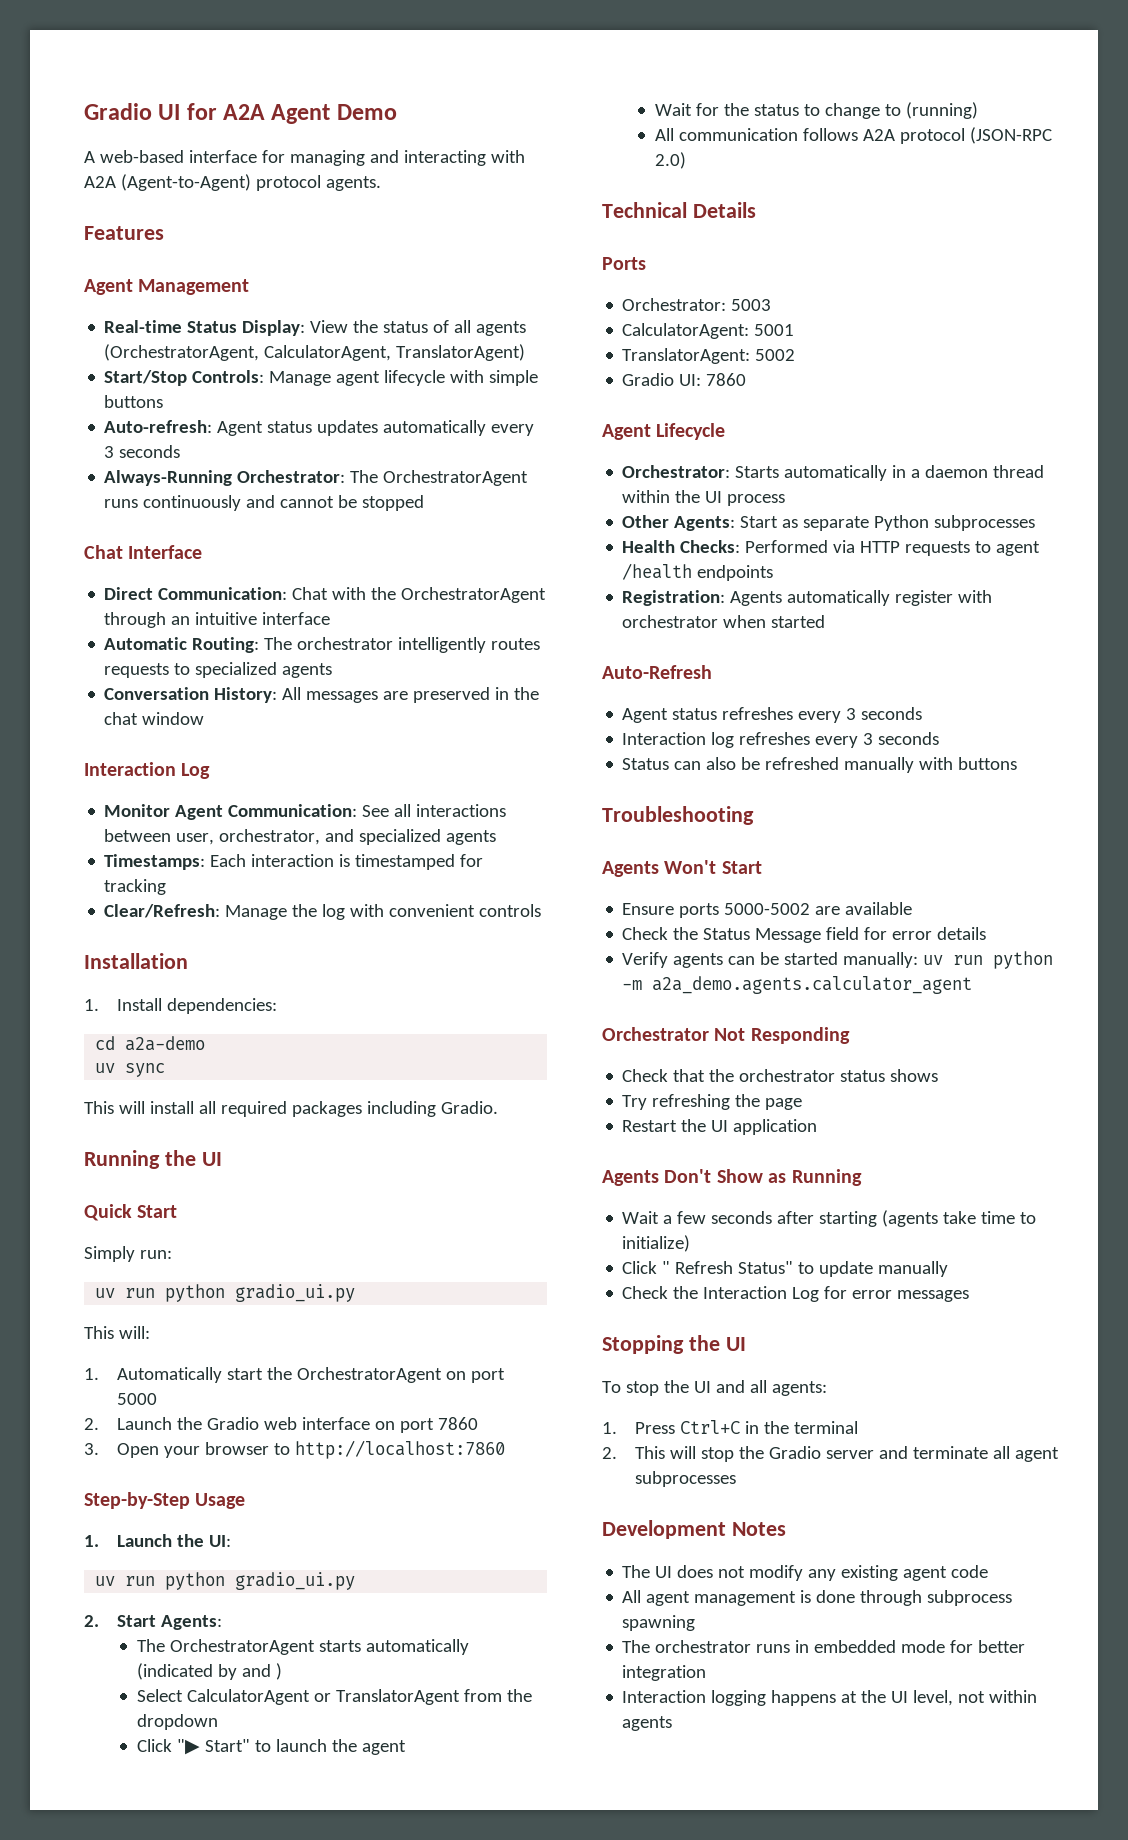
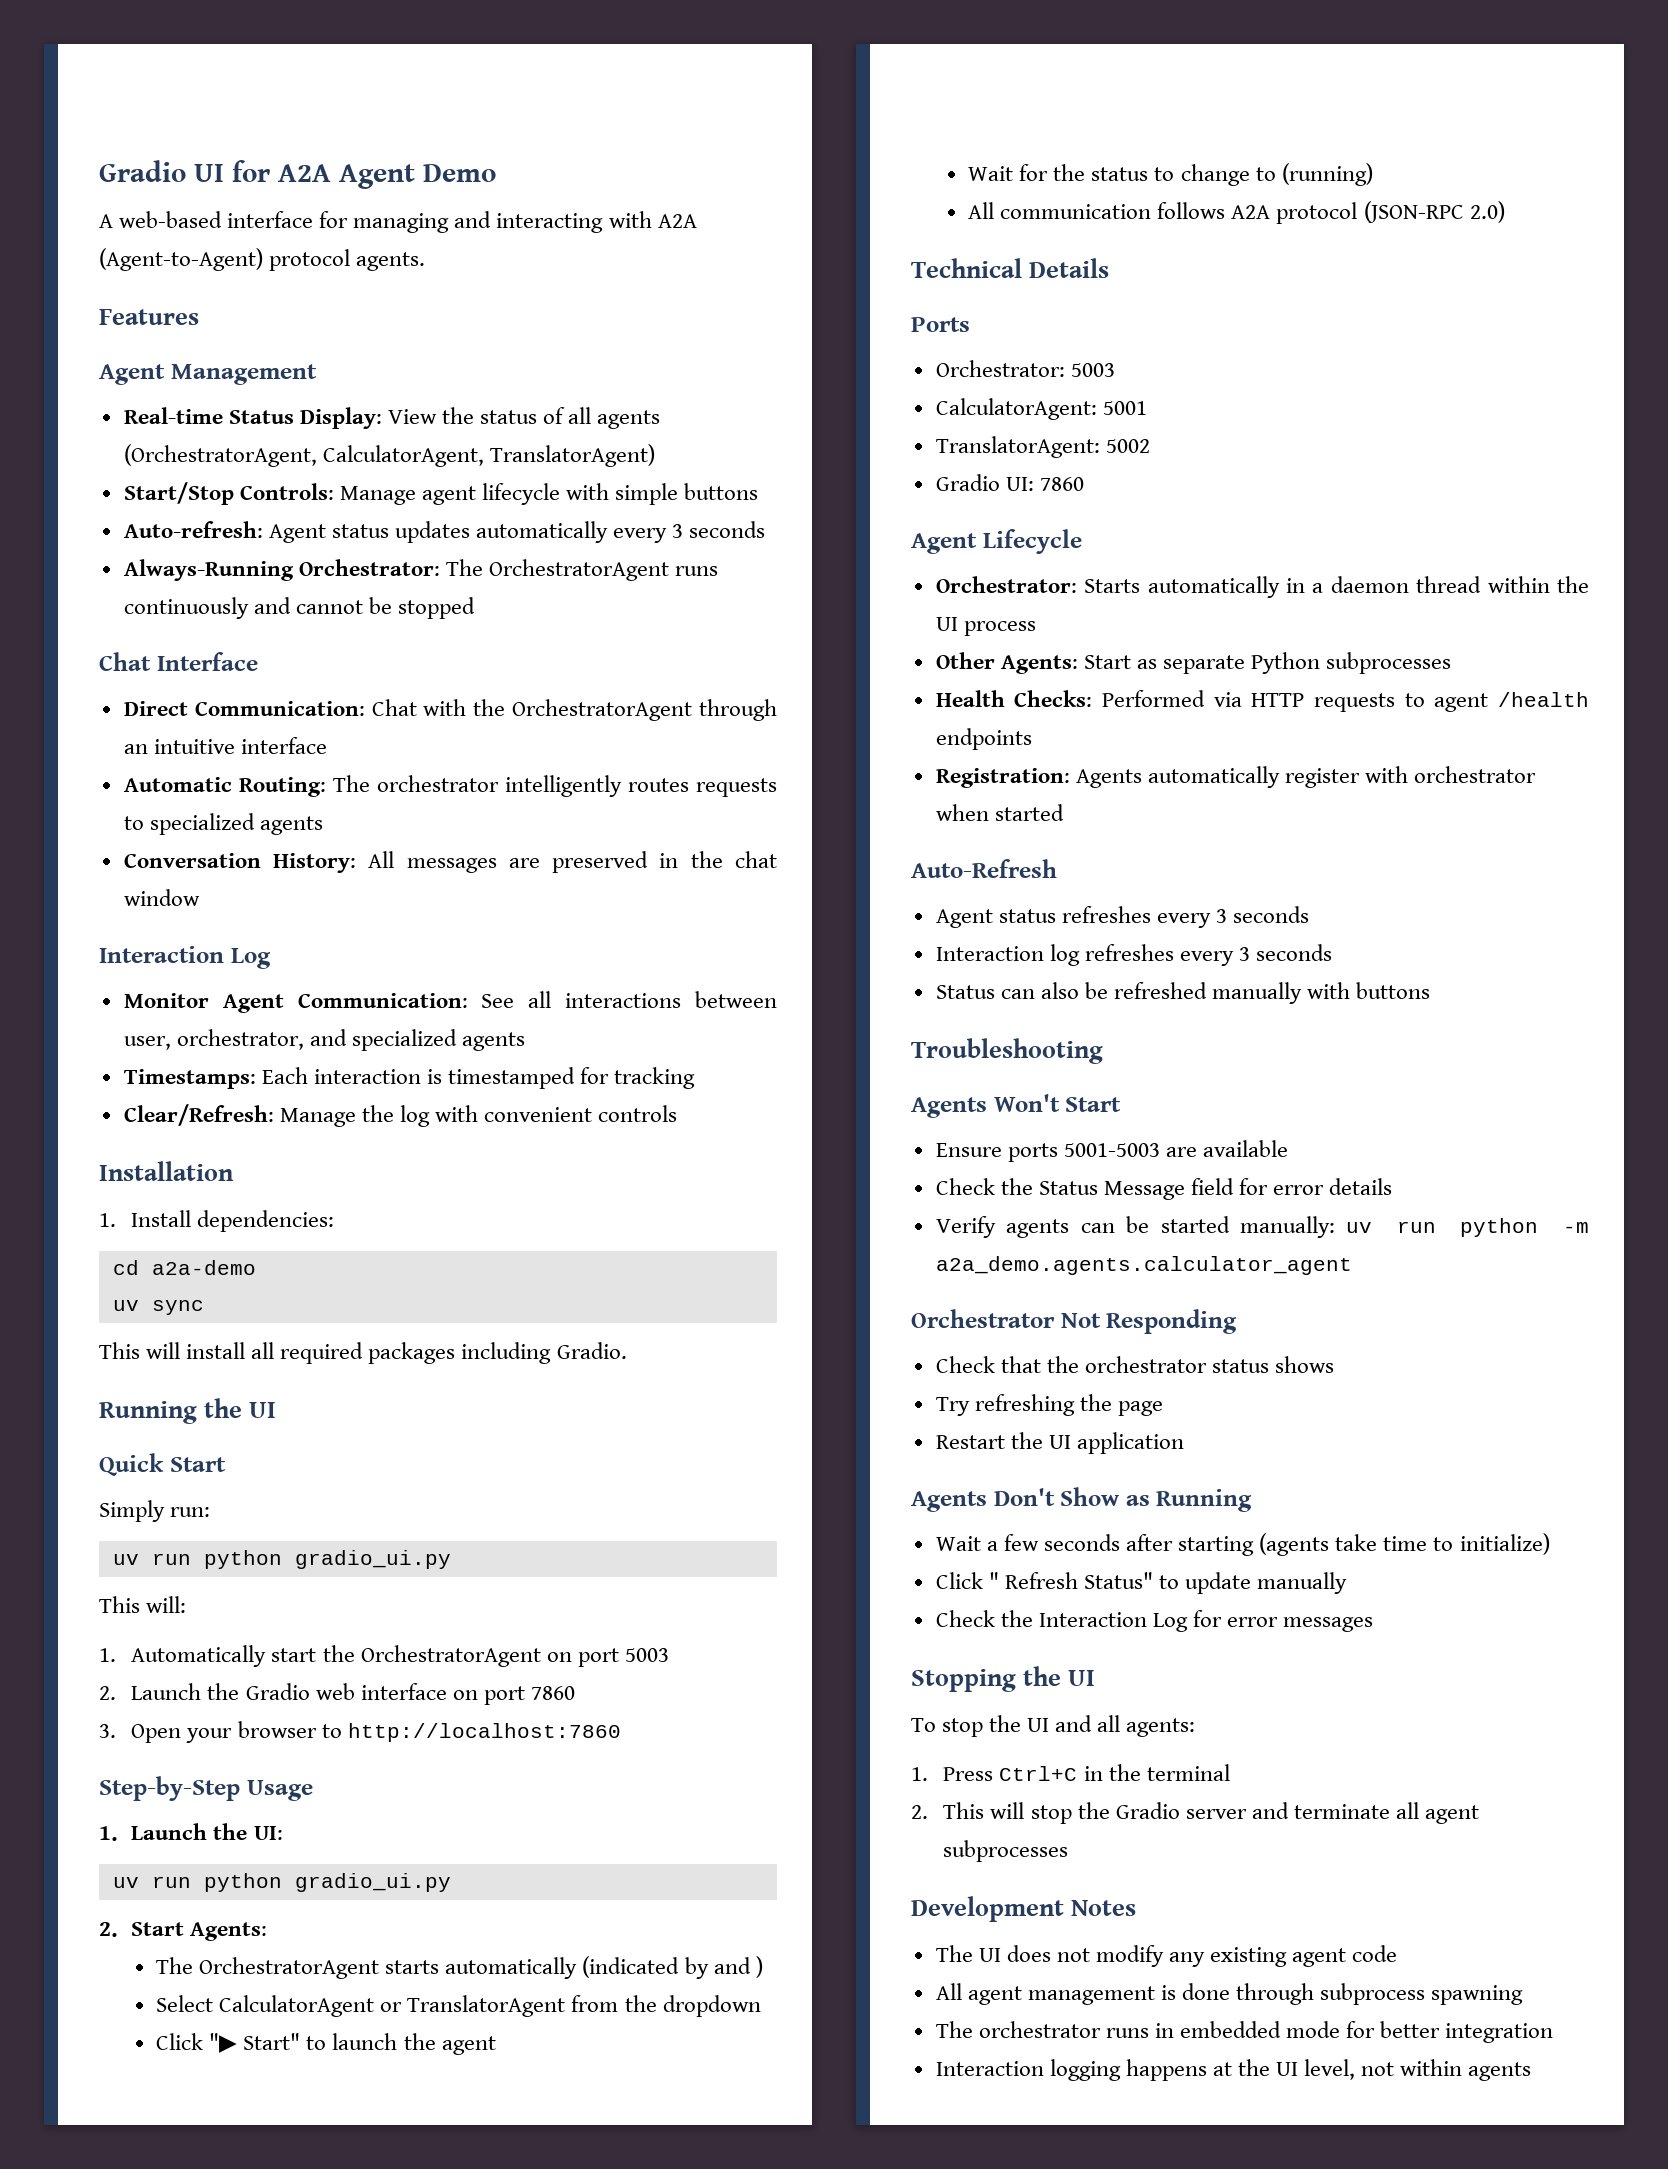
- 1. Automatically start the OrchestratorAgent on port 5000
+ 1. Automatically start the OrchestratorAgent on port 5003
- Ensure ports 5000-5002 are available
+ Ensure ports 5001-5003 are available

